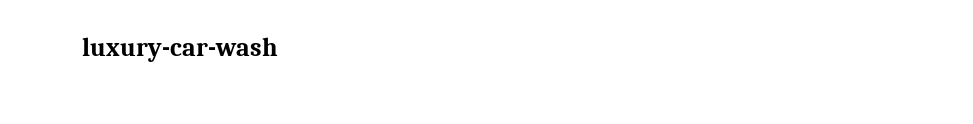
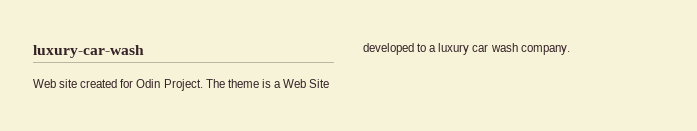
+ Web site created for Odin Project. The theme is a Web Site developed to a luxury car wash company.

